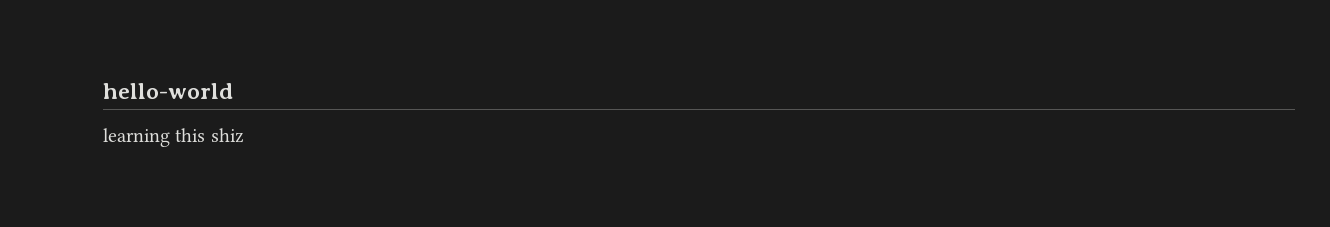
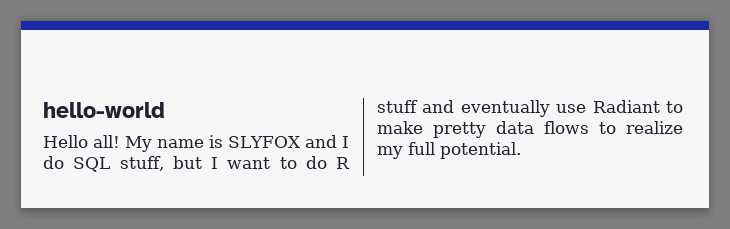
- learning this shiz
+ Hello all! My name is SLYFOX and I do SQL stuff, but I want to do R stuff and eventually use Radiant to make pretty data flows to realize my full potential.

